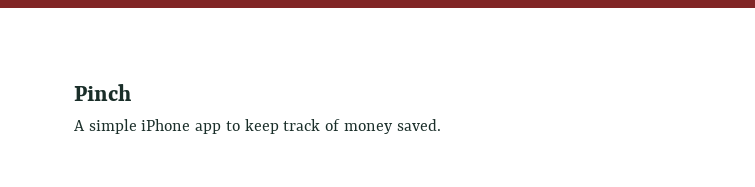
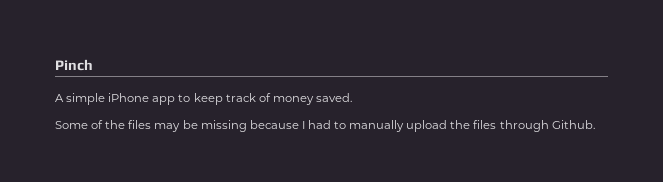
+ Some of the files may be missing because I had to manually upload the files through Github.

